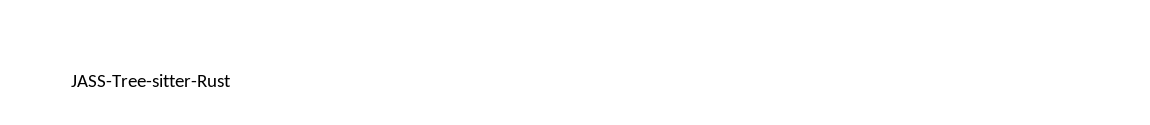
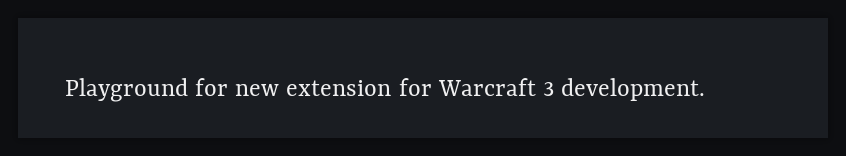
- JASS-Tree-sitter-Rust
+ Playground for new extension for Warcraft 3 development.

